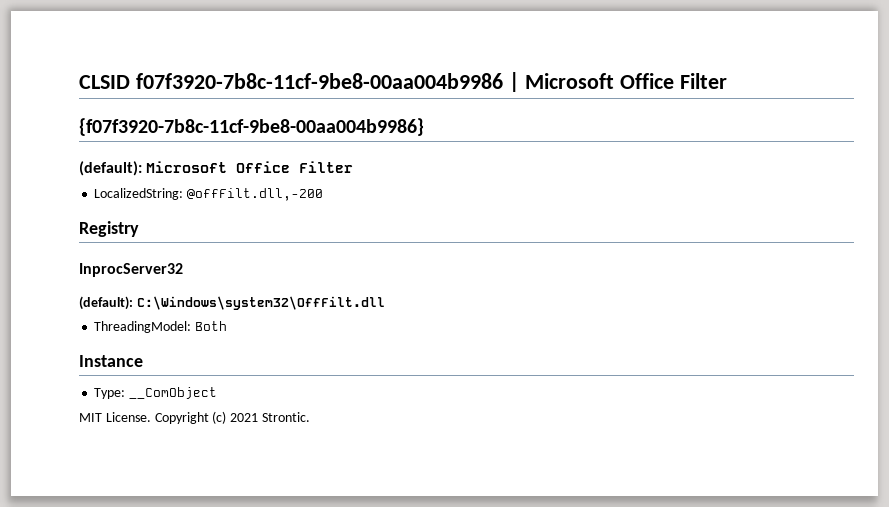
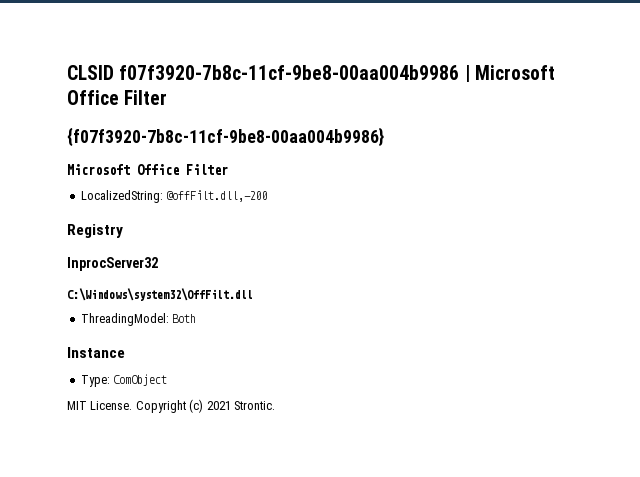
  {f07f3920-7b8c-11cf-9be8-00aa004b9986}
- (default): Microsoft Office Filter
+ Microsoft Office Filter
- (default): C:\Windows\system32\OffFilt.dll
+ C:\Windows\system32\OffFilt.dll
- Type: __ComObject
+ Type: ComObject

